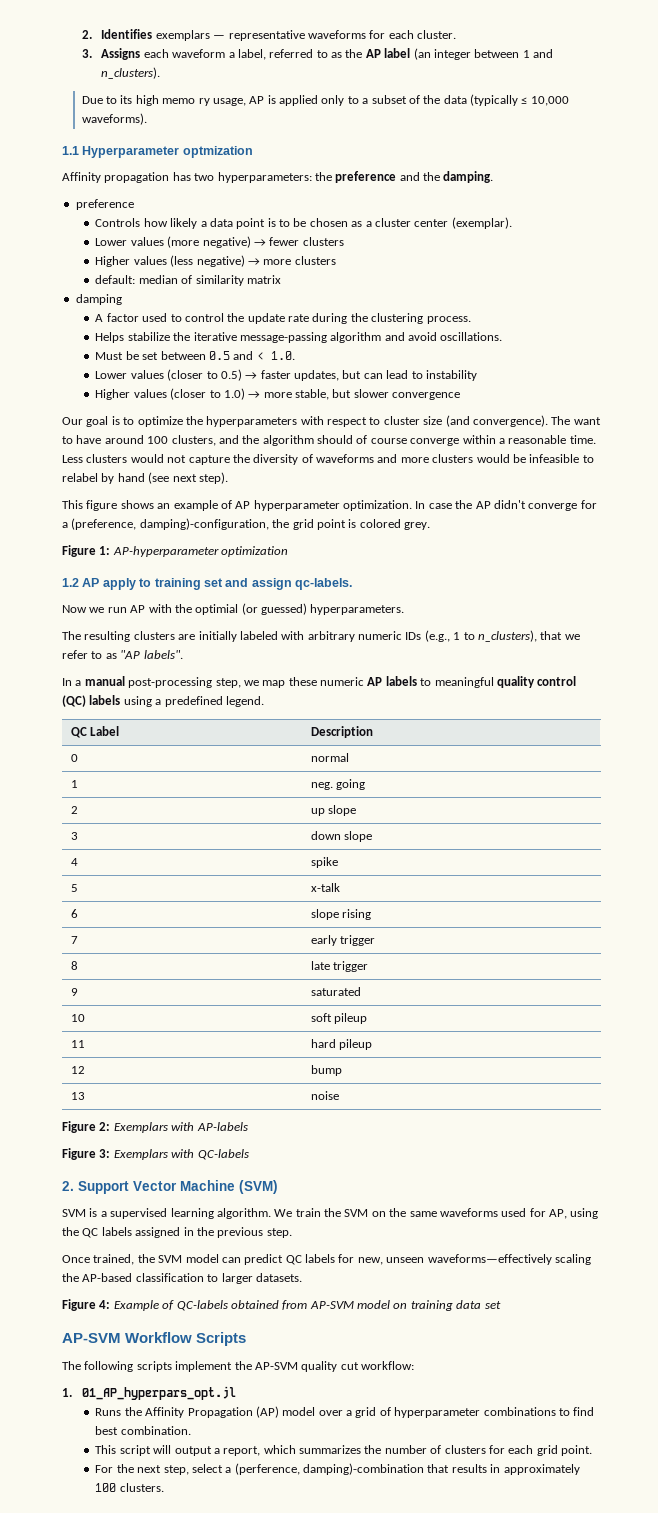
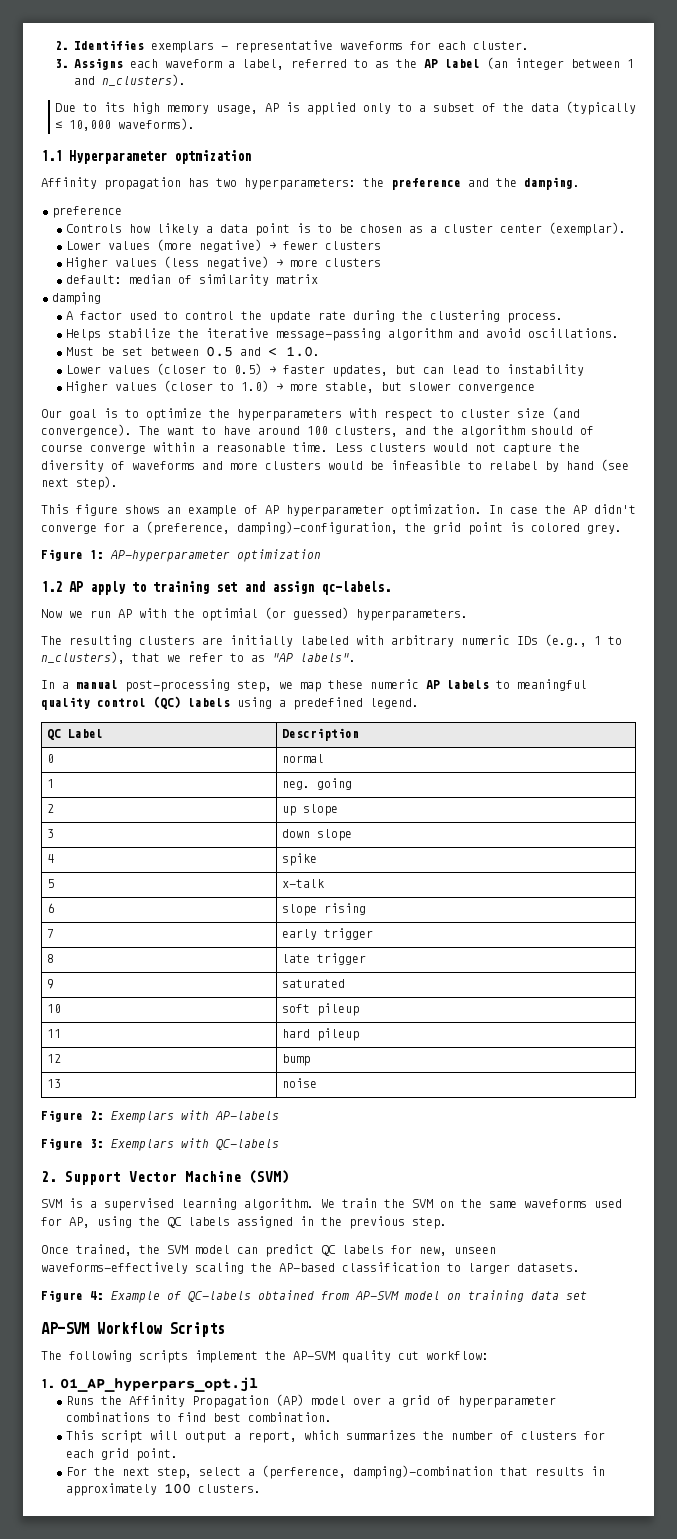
- Due to its high memo ry usage, AP is applied only to a subset of the data (typically ≤ 10,000 waveforms).
+ Due to its high memory usage, AP is applied only to a subset of the data (typically ≤ 10,000 waveforms).

